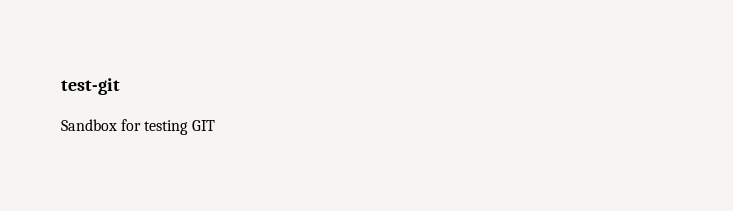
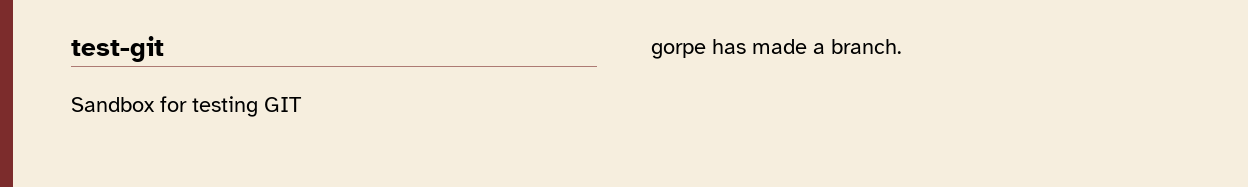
+ gorpe has made a branch.

